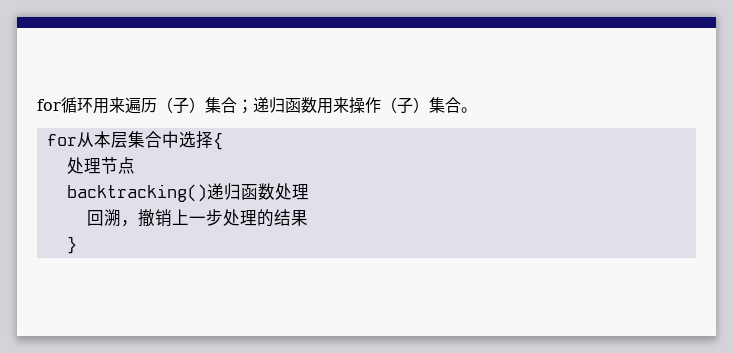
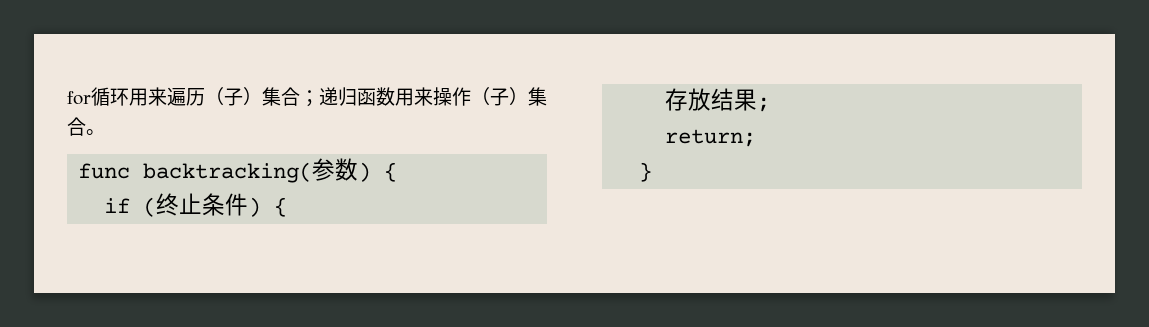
- for从本层集合中选择{
- 处理节点
- backtracking()递归函数处理
- 回溯，撤销上一步处理的结果
+ func backtracking(参数) {
+ if (终止条件) {
+ 存放结果;
+ return;

